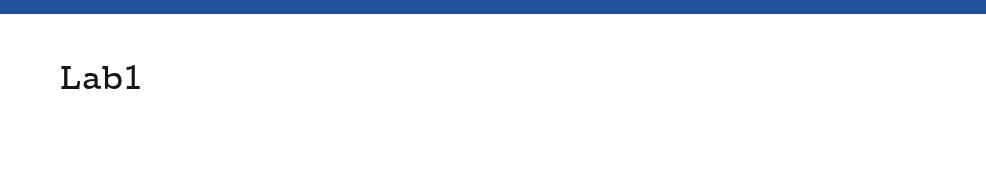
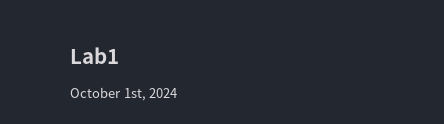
+ October 1st, 2024

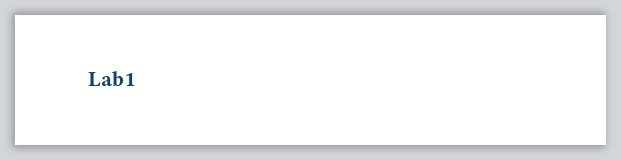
- October 1st, 2024

